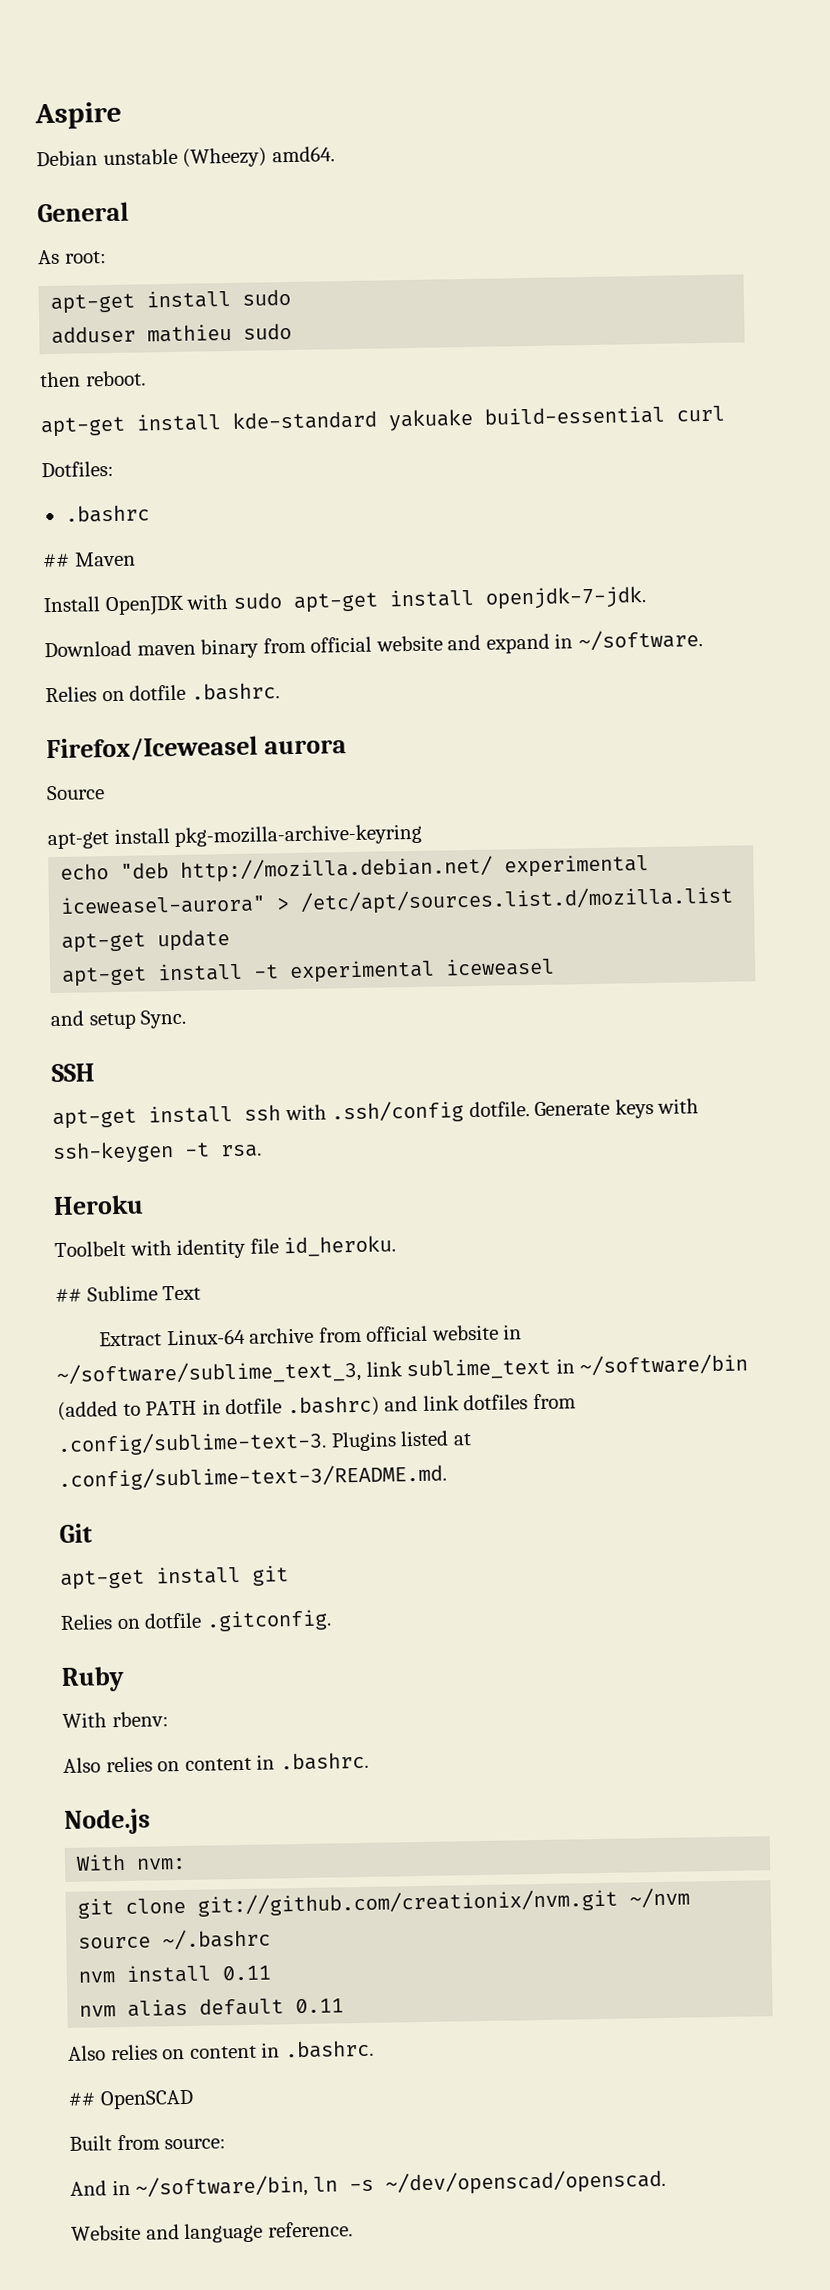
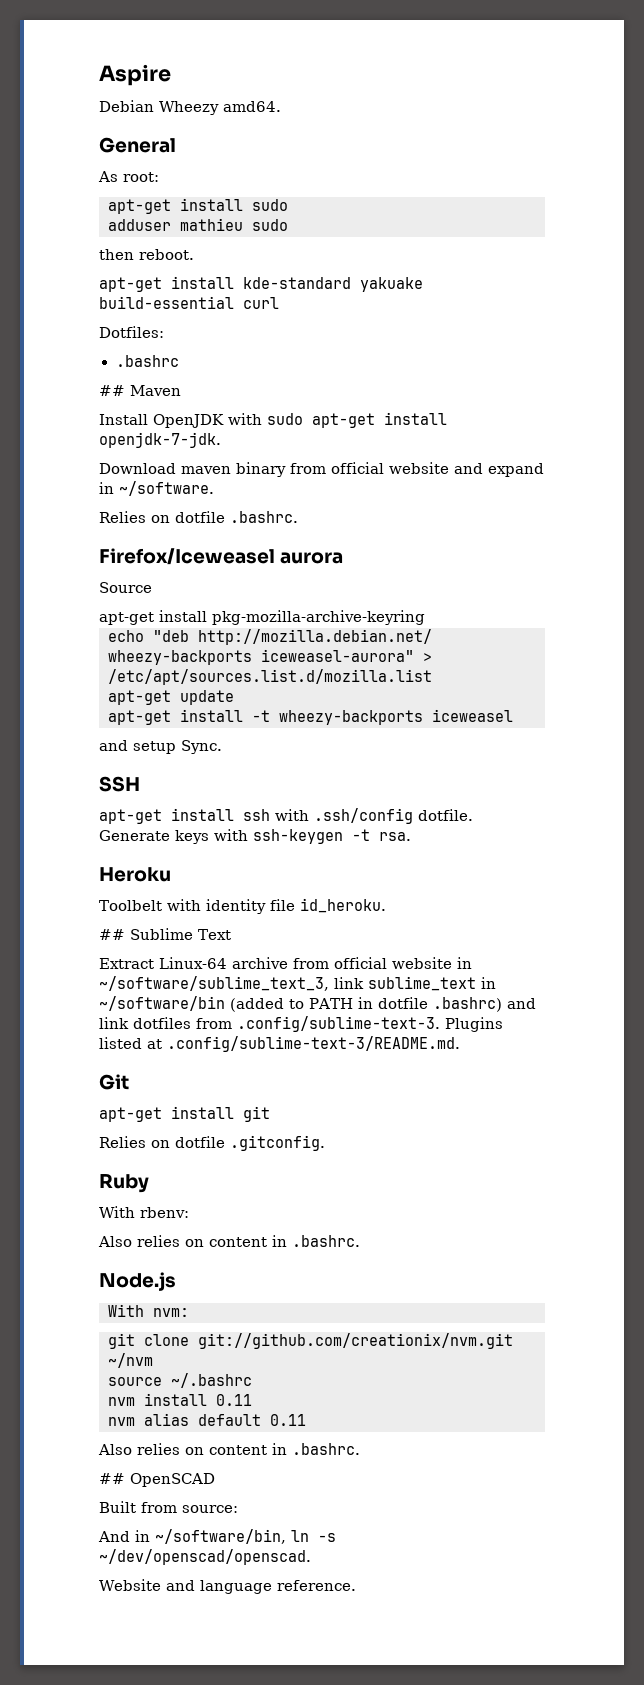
- Debian unstable (Wheezy) amd64.
+ Debian Wheezy amd64.
- echo "deb http://mozilla.debian.net/ experimental iceweasel-aurora" > /etc/apt/sources.list.d/mozilla.list
+ echo "deb http://mozilla.debian.net/ wheezy-backports iceweasel-aurora" > /etc/apt/sources.list.d/mozilla.list
- apt-get install -t experimental iceweasel
+ apt-get install -t wheezy-backports iceweasel

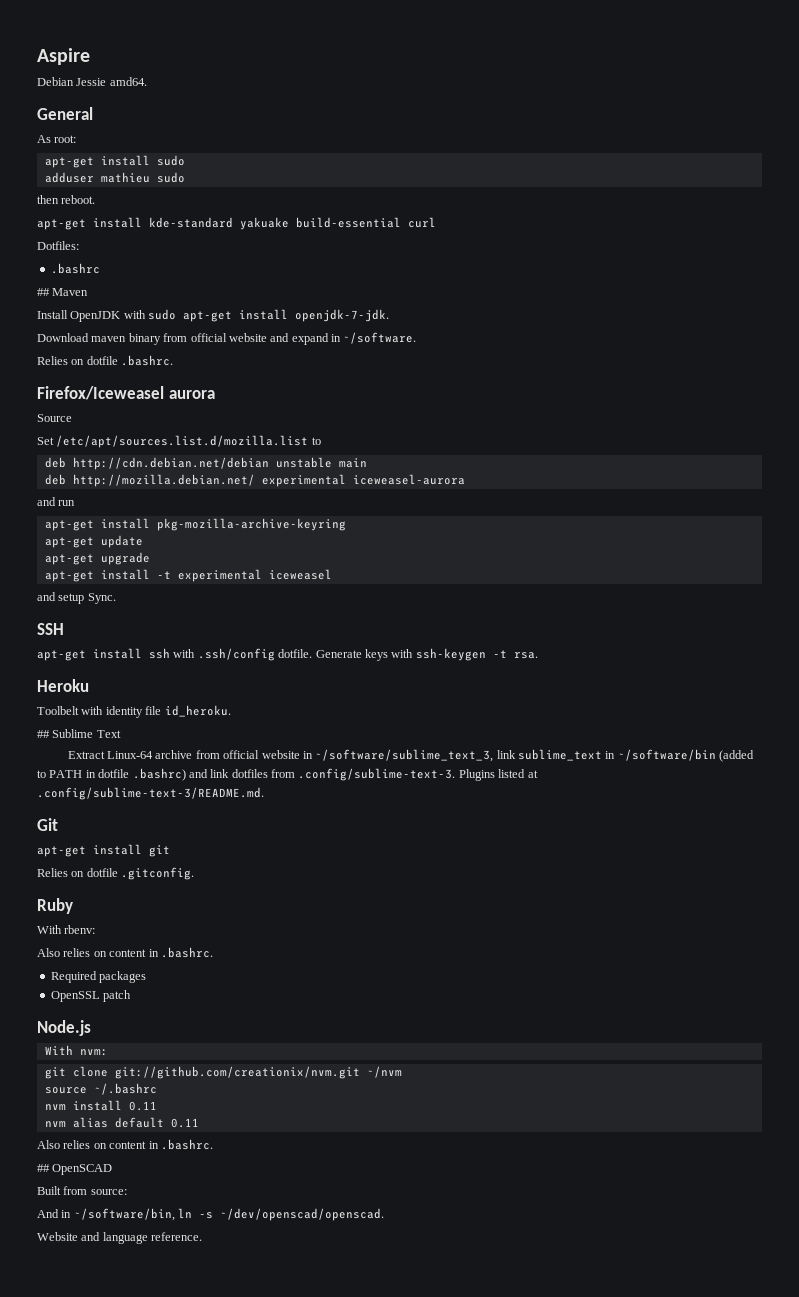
- Debian Wheezy amd64.
+ Debian Jessie amd64.
+ Set /etc/apt/sources.list.d/mozilla.list to
+ deb http://cdn.debian.net/debian unstable main
+ deb http://mozilla.debian.net/ experimental iceweasel-aurora
+ and run
  apt-get install pkg-mozilla-archive-keyring
- echo "deb http://mozilla.debian.net/ wheezy-backports iceweasel-aurora" > /etc/apt/sources.list.d/mozilla.list
+ apt-get upgrade
- apt-get install -t wheezy-backports iceweasel
+ apt-get install -t experimental iceweasel
+ Required packages
+ OpenSSL patch

